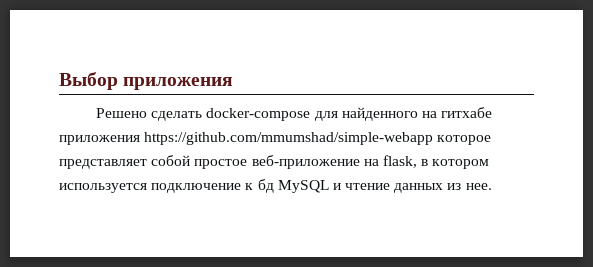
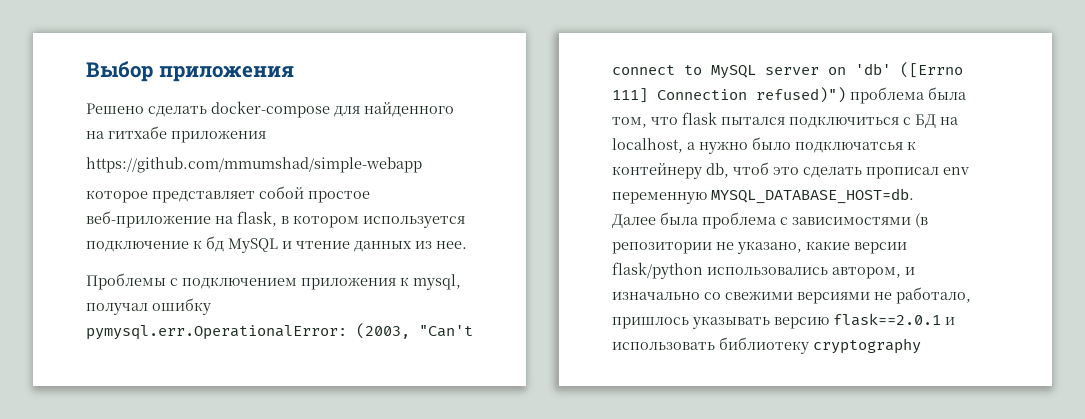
- Решено сделать docker-compose для найденного на гитхабе приложения https://github.com/mmumshad/simple-webapp которое представляет собой простое веб-приложение на flask, в котором используется подключение к бд MySQL и чтение данных из нее.
+ Решено сделать docker-compose для найденного на гитхабе приложения
+ https://github.com/mmumshad/simple-webapp
+ которое представляет собой простое веб-приложение на flask, в котором используется подключение к бд MySQL и чтение данных из нее.
+ Проблемы с подключением приложения к mysql, получал ошибку pymysql.err.OperationalError: (2003, "Can't connect to MySQL server on 'db' ([Errno 111] Connection refused)") проблема была том, что flask пытался подключиться с БД на localhost, а нужно было подключатсья к контейнеру db, чтоб это сделать прописал env переменную MYSQL_DATABASE_HOST=db.
+ Далее была проблема с зависимостями (в репозитории не указано, какие версии flask/python использовались автором, и изначально со свежими версиями не работало, пришлось указывать версию flask==2.0.1 и использовать библиотеку cryptography

